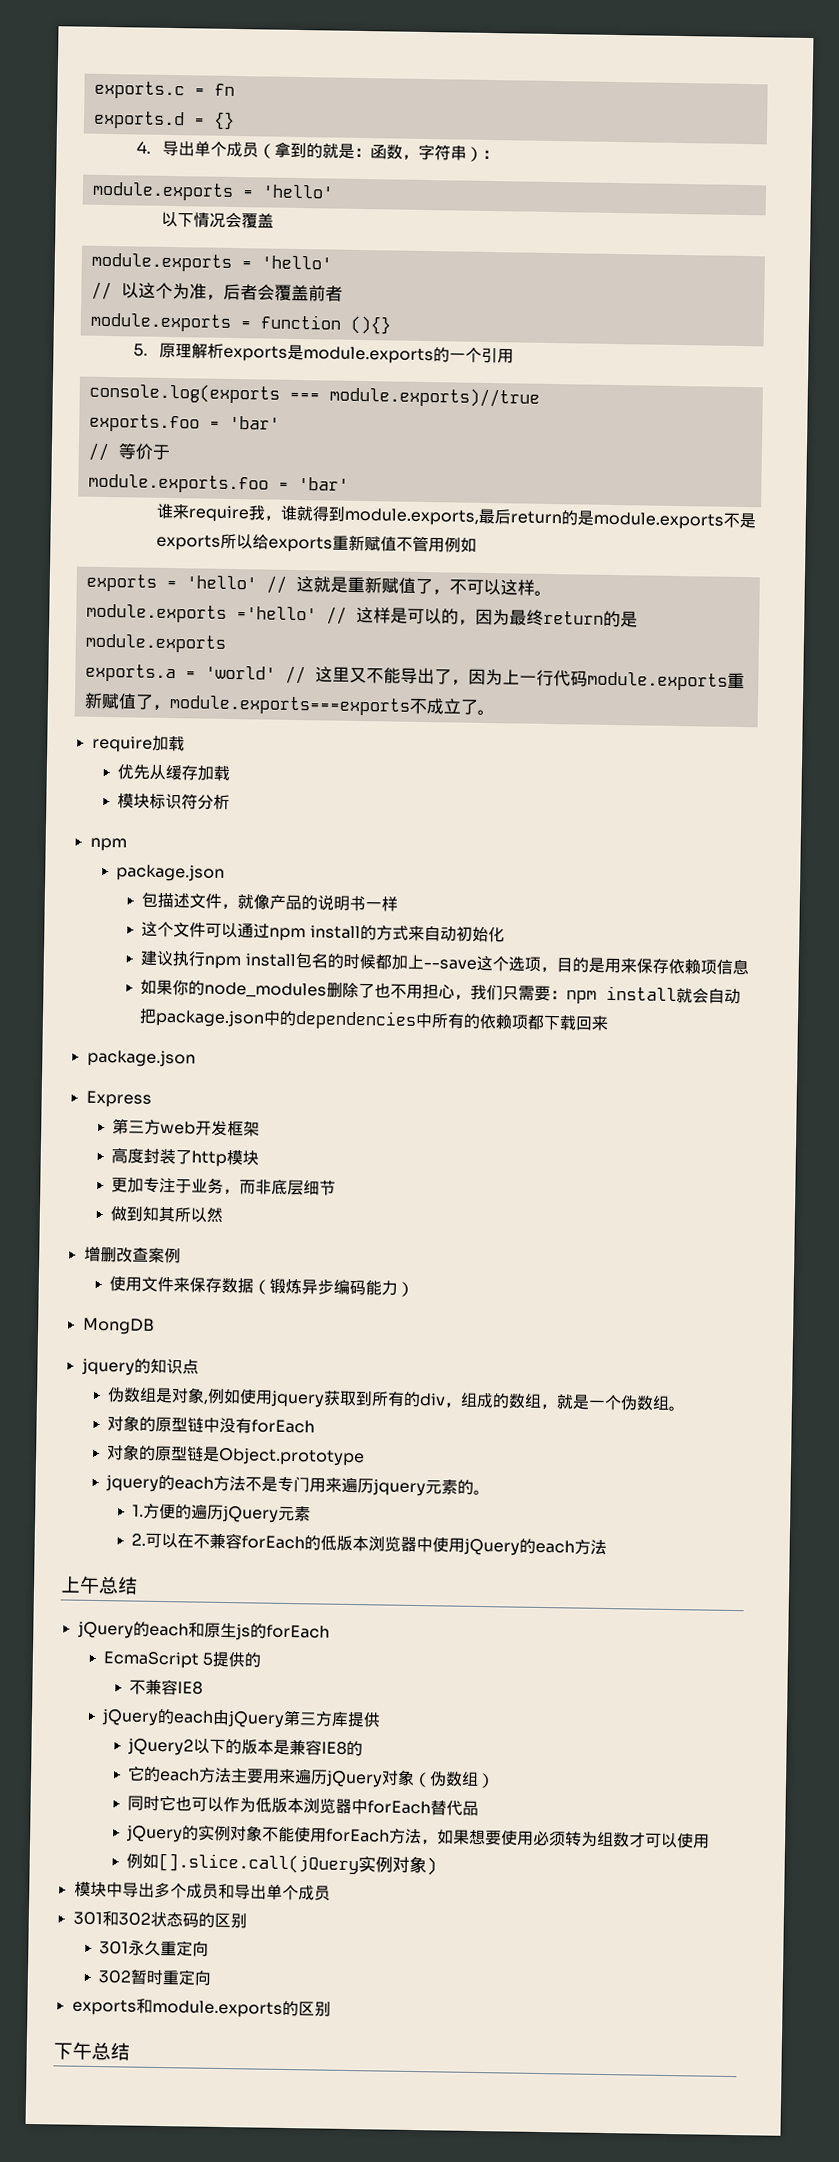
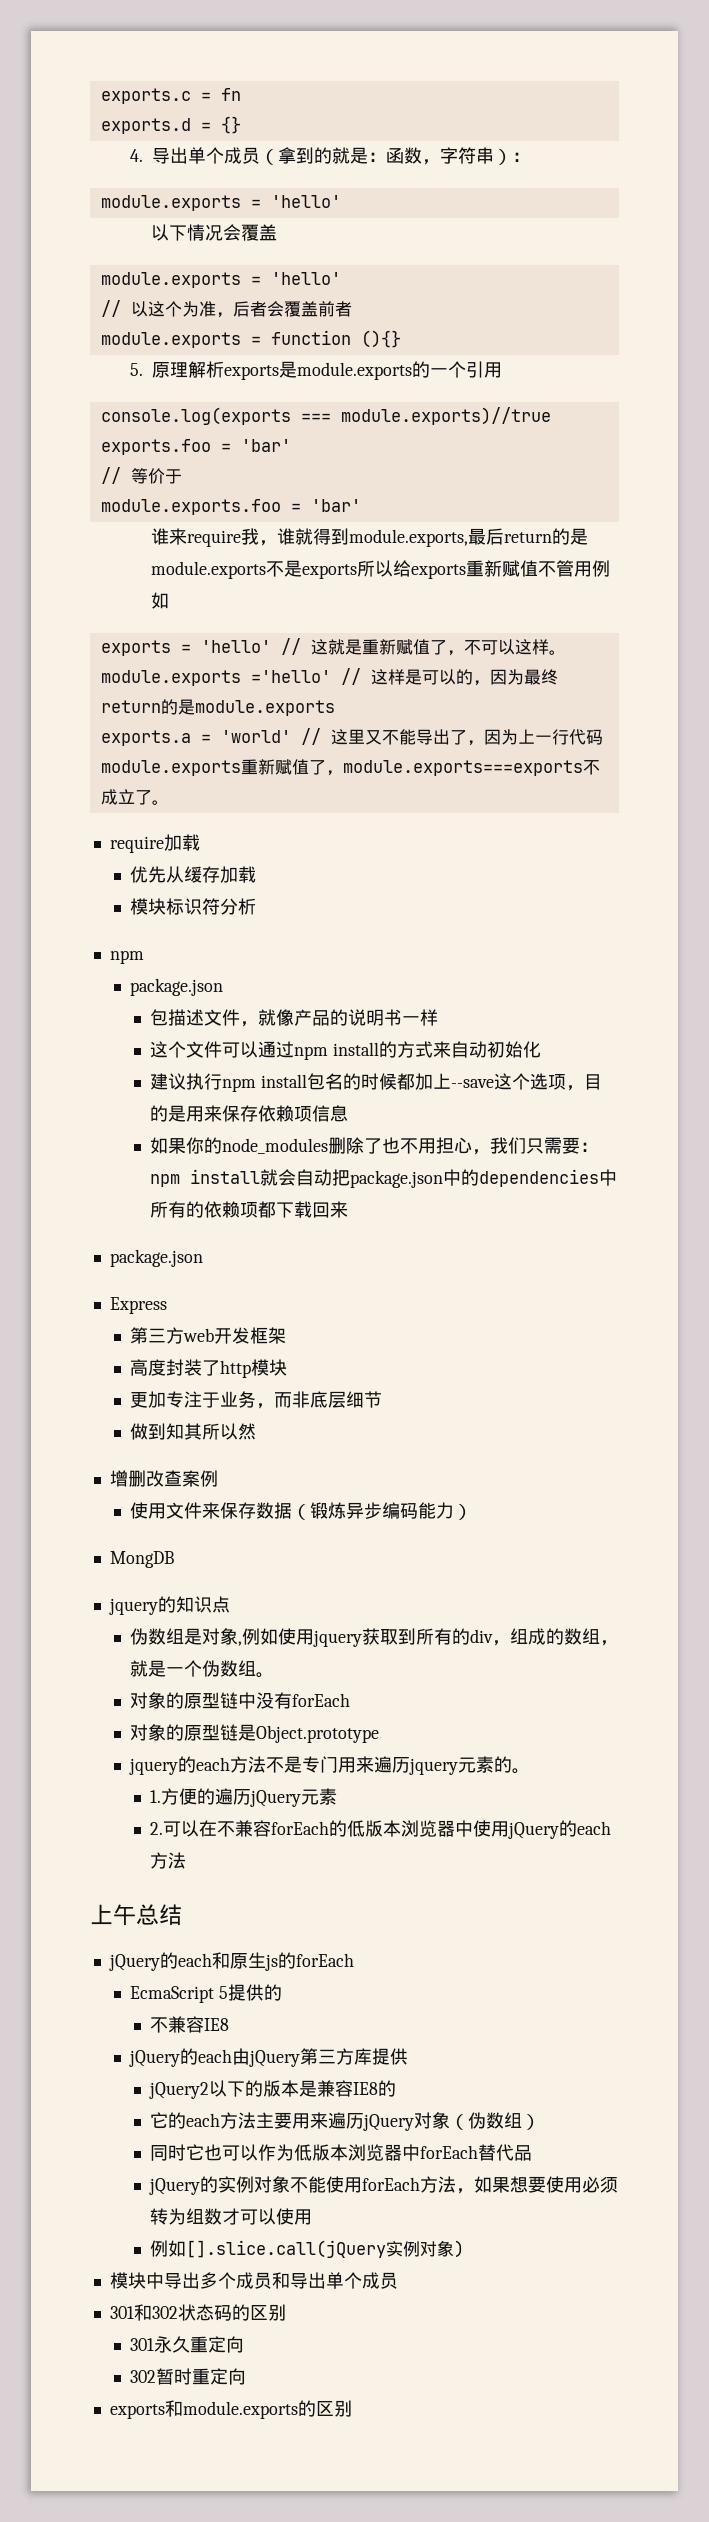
- 下午总结

